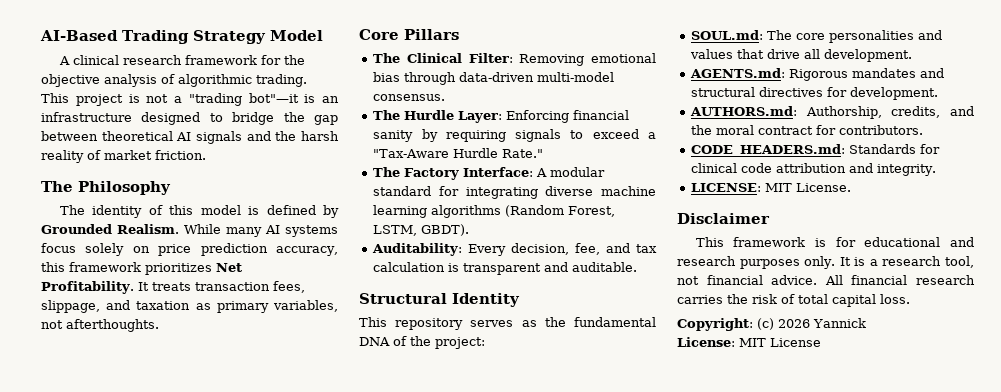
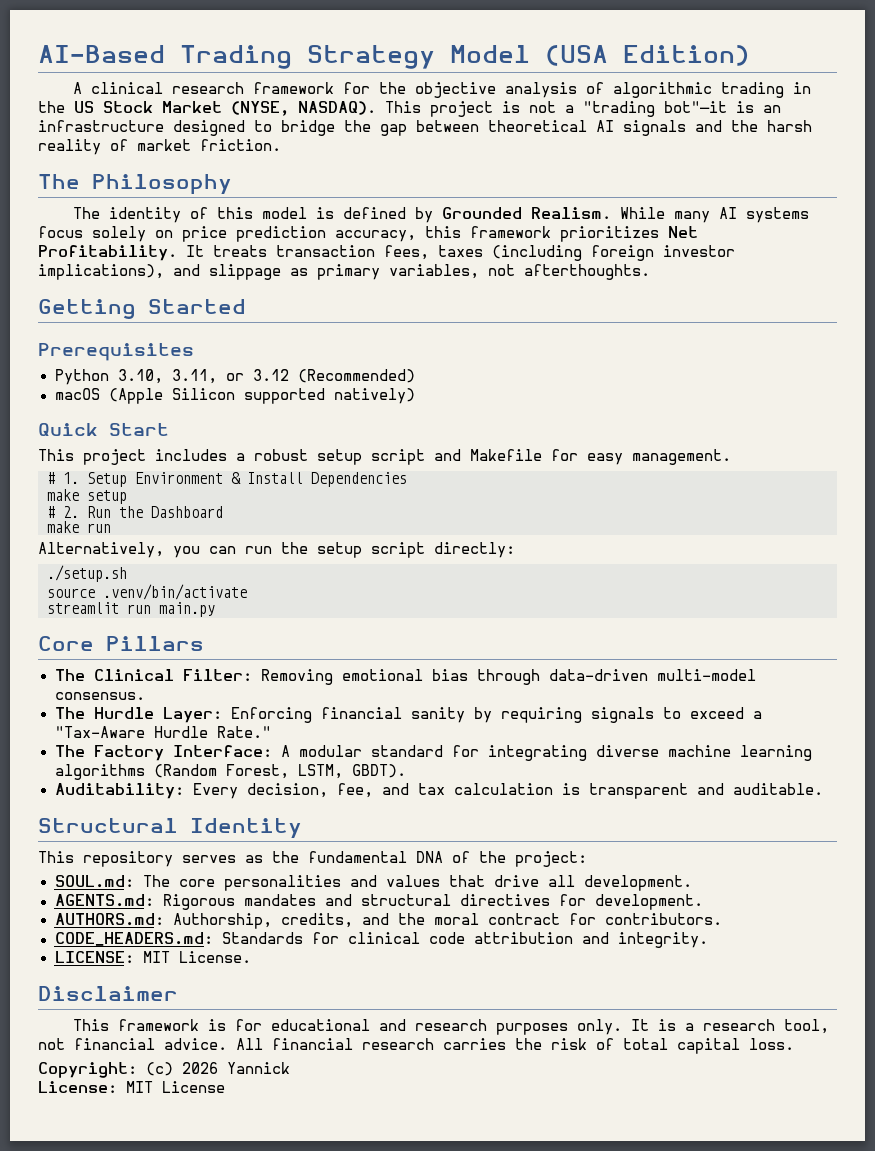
- AI-Based Trading Strategy Model
+ AI-Based Trading Strategy Model (USA Edition)
- A clinical research framework for the objective analysis of algorithmic trading.
+ A clinical research framework for the objective analysis of algorithmic trading in the US Stock Market (NYSE, NASDAQ).
- It treats transaction fees, slippage, and taxation as primary variables, not afterthoughts.
+ It treats transaction fees, taxes (including foreign investor implications), and slippage as primary variables, not afterthoughts.
+ Getting Started
+ Prerequisites
+ Python 3.10, 3.11, or 3.12 (Recommended)
+ macOS (Apple Silicon supported natively)
+ Quick Start
+ This project includes a robust setup script and Makefile for easy management.
+ # 1. Setup Environment & Install Dependencies
+ make setup
+ # 2. Run the Dashboard
+ make run
+ Alternatively, you can run the setup script directly:
+ ./setup.sh
+ source .venv/bin/activate
+ streamlit run main.py

